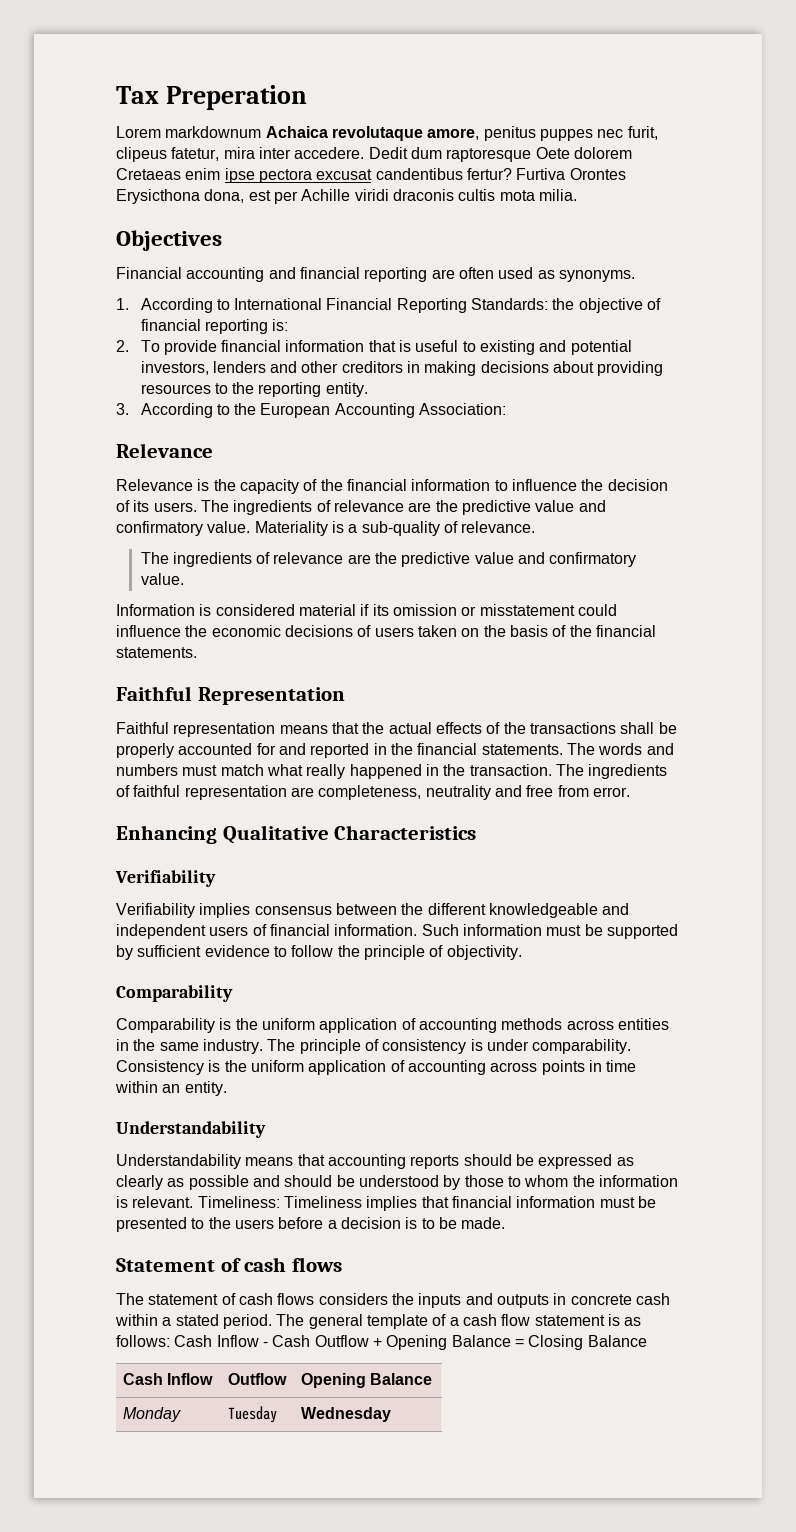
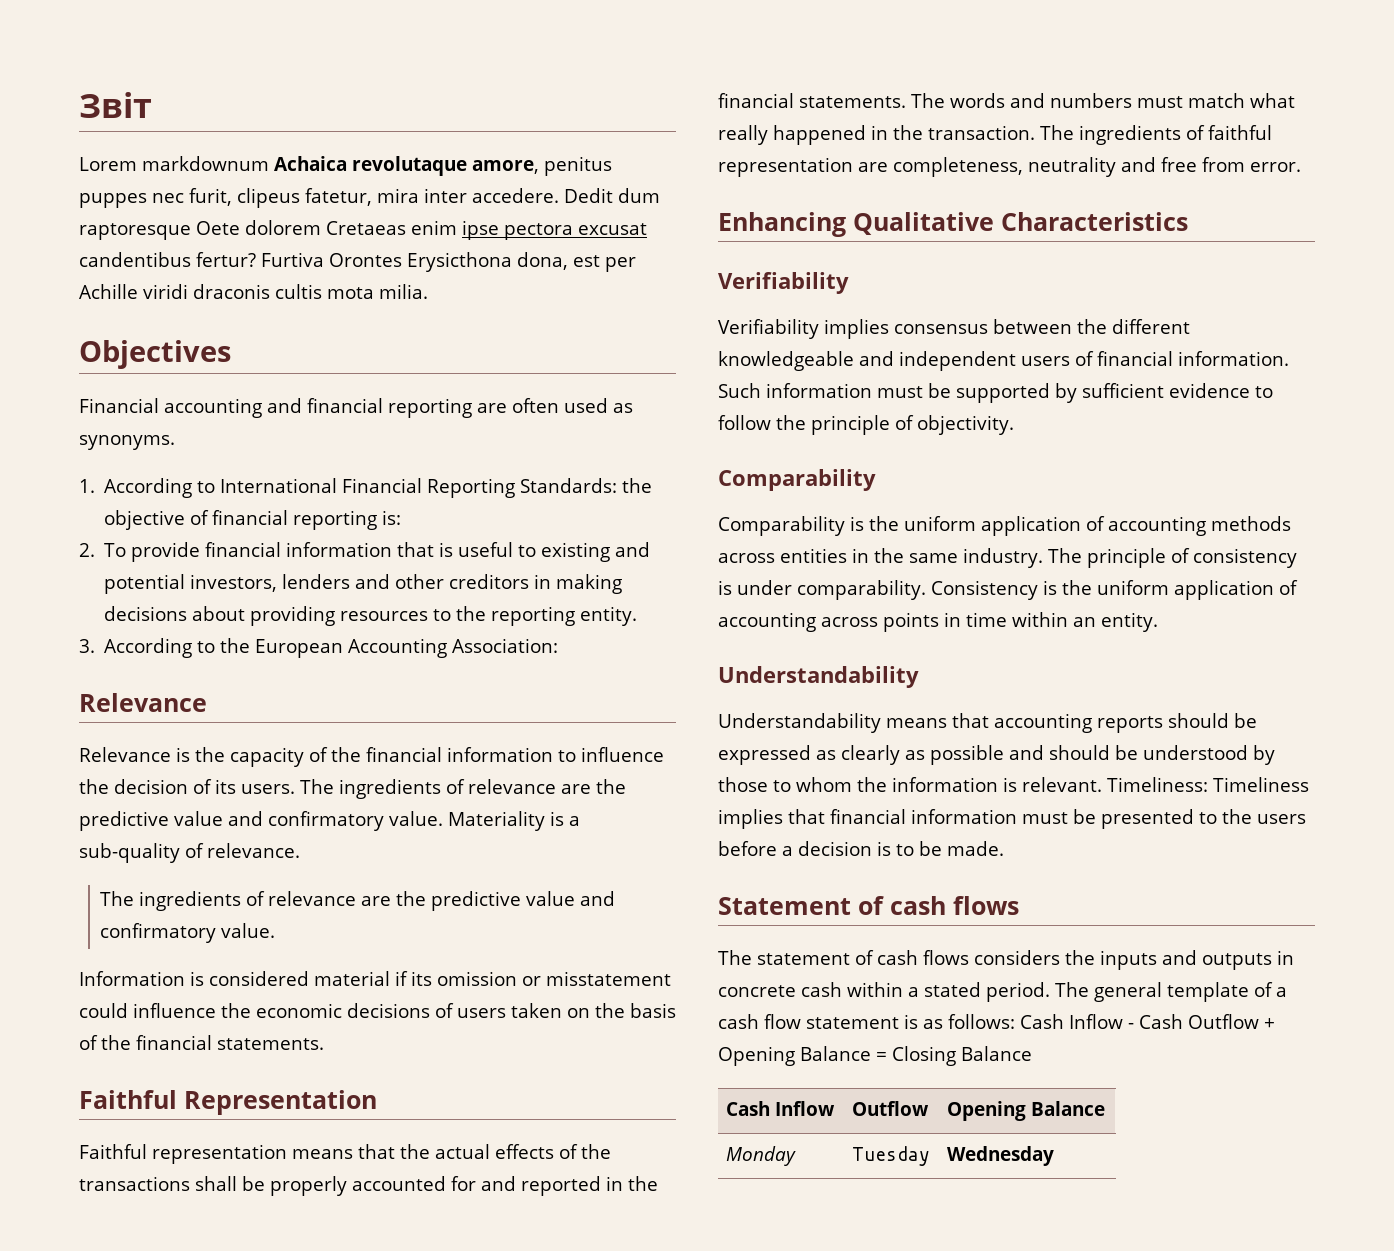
- Tax Preperation
+ Звіт

